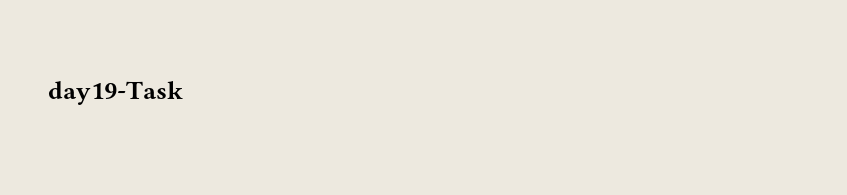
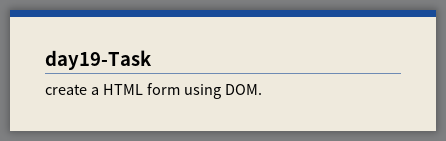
+ create a HTML form using DOM.

